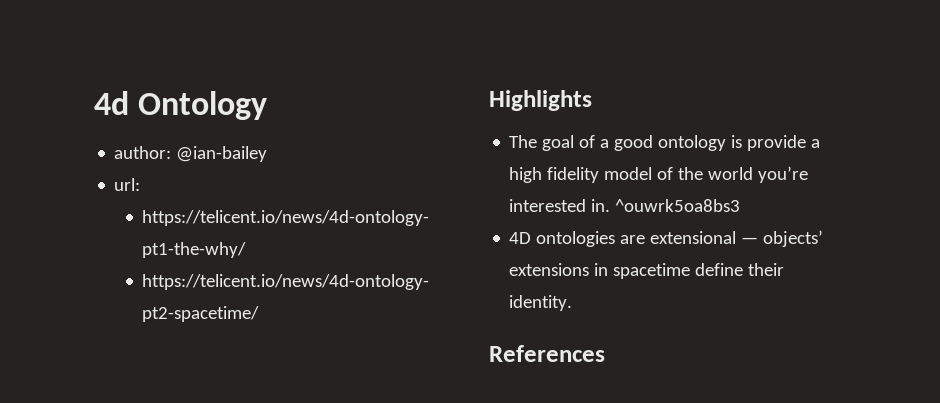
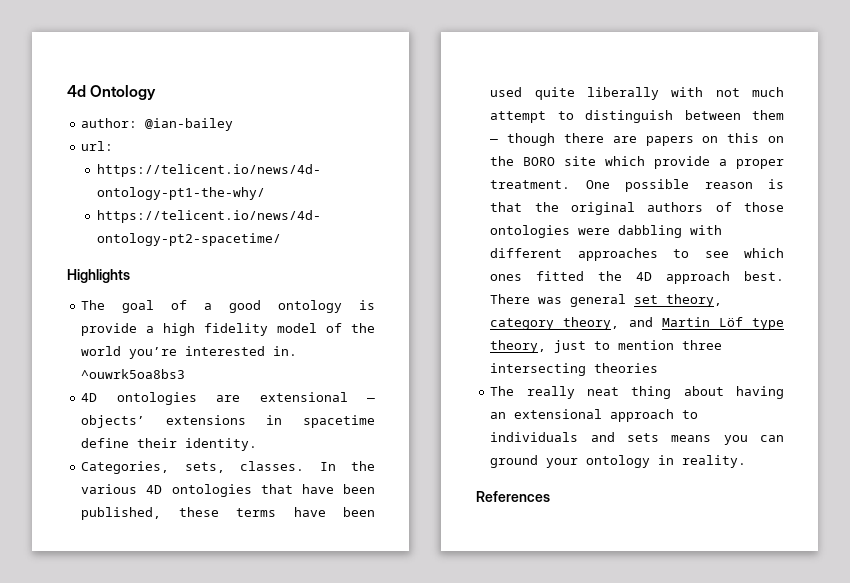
+ Categories, sets, classes. In the various 4D ontologies that have been published, these terms have been used quite liberally with not much attempt to distinguish between them — though there are papers on this on the BORO site which provide a proper treatment. One possible reason is that the original authors of those ontologies were dabbling with different approaches to see which ones fitted the 4D approach best. There was general set theory, category theory, and Martin Löf type theory, just to mention three intersecting theories
+ The really neat thing about having an extensional approach to individuals and sets means you can ground your ontology in reality.

